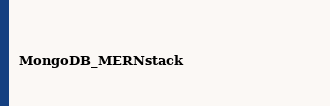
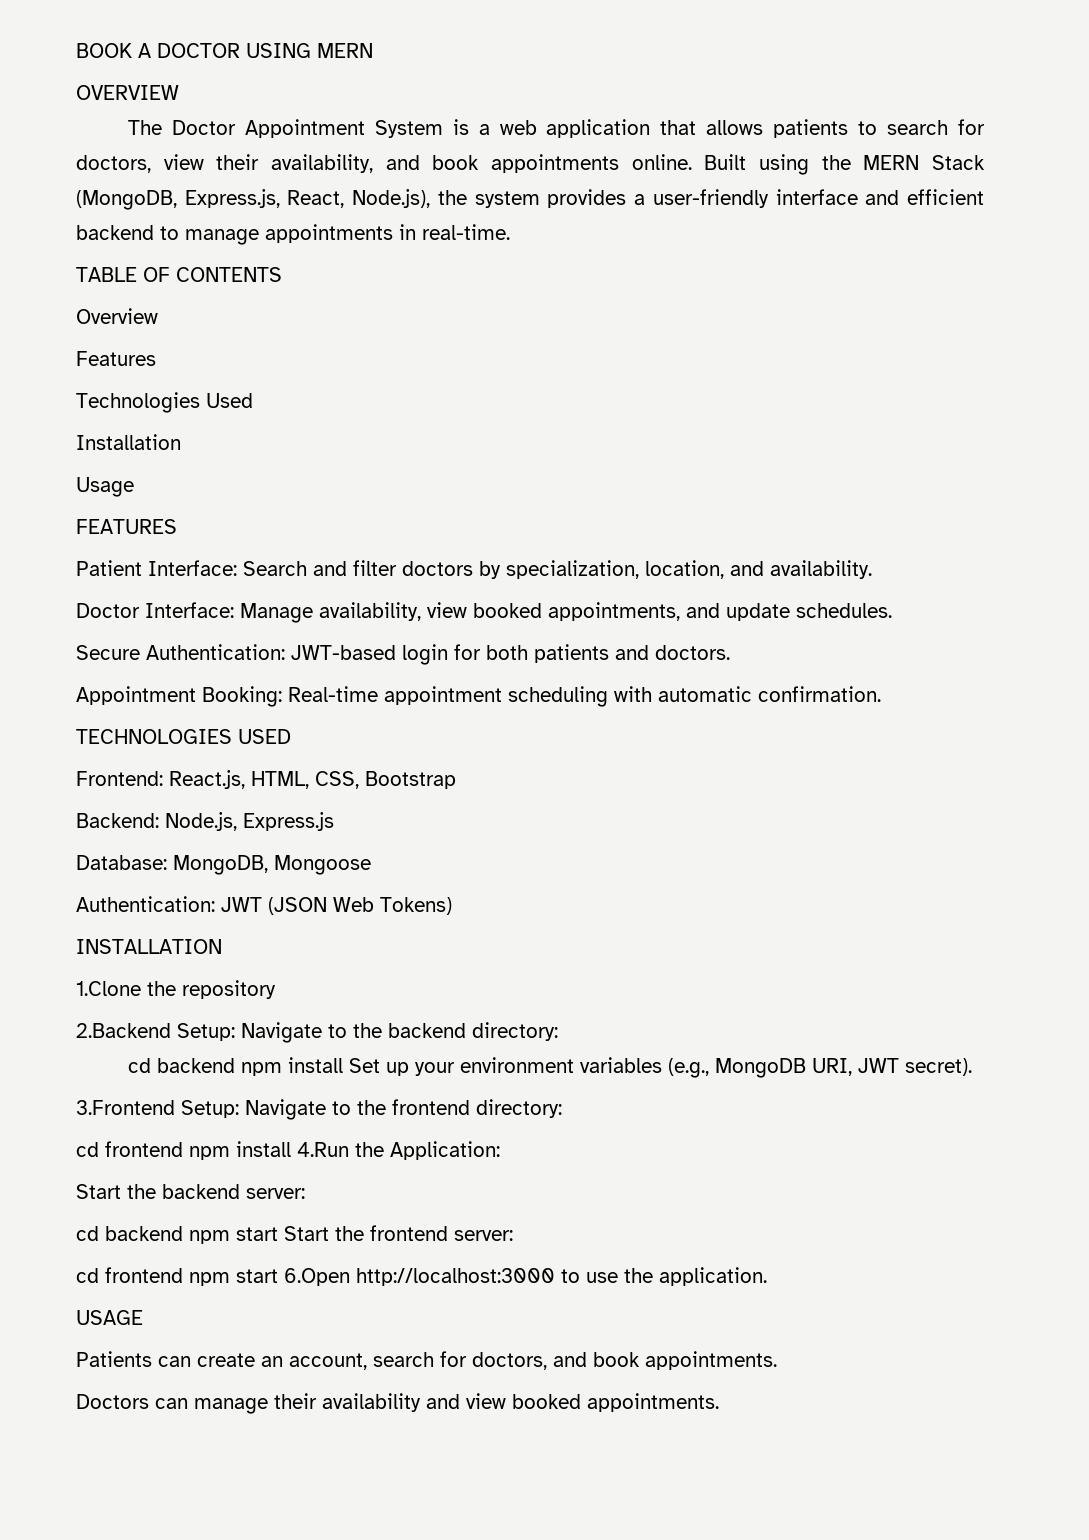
- MongoDB_MERNstack
+ BOOK A DOCTOR USING MERN
+ OVERVIEW
+ The Doctor Appointment System is a web application that allows patients to search for doctors, view their availability, and book appointments online. Built using the MERN Stack (MongoDB, Express.js, React, Node.js), the system provides a user-friendly interface and efficient backend to manage appointments in real-time.
+ TABLE OF CONTENTS
+ Overview
+ Features
+ Technologies Used
+ Installation
+ Usage
+ FEATURES
+ Patient Interface: Search and filter doctors by specialization, location, and availability.
+ Doctor Interface: Manage availability, view booked appointments, and update schedules.
+ Secure Authentication: JWT-based login for both patients and doctors.
+ Appointment Booking: Real-time appointment scheduling with automatic confirmation.
+ TECHNOLOGIES USED
+ Frontend: React.js, HTML, CSS, Bootstrap
+ Backend: Node.js, Express.js
+ Database: MongoDB, Mongoose
+ Authentication: JWT (JSON Web Tokens)
+ INSTALLATION
+ 1.Clone the repository
+ 2.Backend Setup: Navigate to the backend directory:
+ cd backend npm install Set up your environment variables (e.g., MongoDB URI, JWT secret).
+ 3.Frontend Setup: Navigate to the frontend directory:
+ cd frontend npm install 4.Run the Application:
+ Start the backend server:
+ cd backend npm start Start the frontend server:
+ cd frontend npm start 6.Open http://localhost:3000 to use the application.
+ USAGE
+ Patients can create an account, search for doctors, and book appointments.
+ Doctors can manage their availability and view booked appointments.

